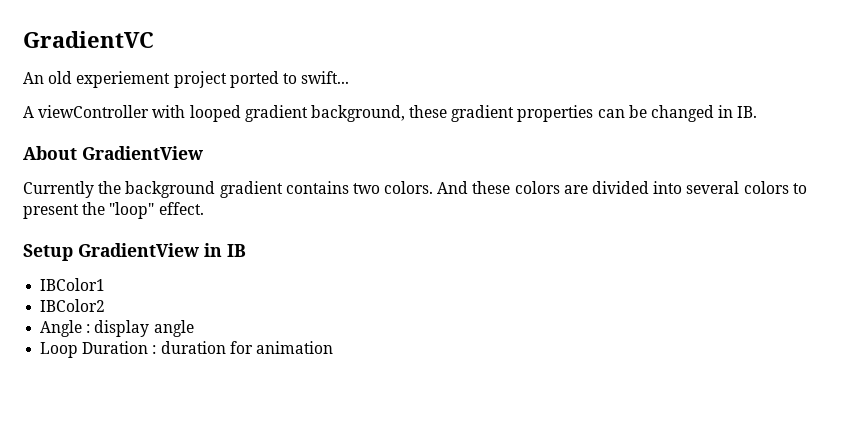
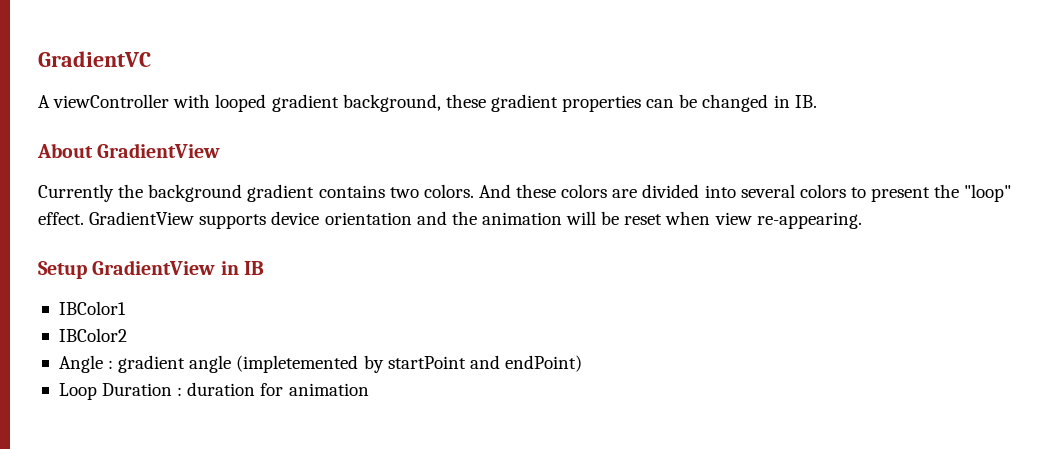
- An old experiement project ported to swift...
+ GradientView supports device orientation and the animation will be reset when view re-appearing.
- Angle : display angle
+ Angle : gradient angle (impletemented by startPoint and endPoint)

